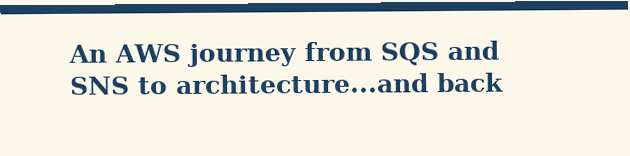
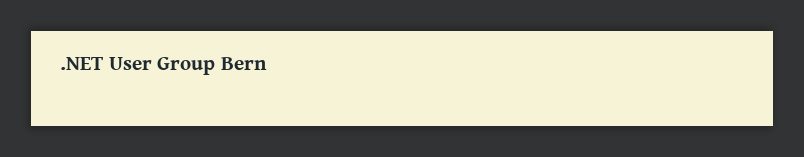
- An AWS journey from SQS and SNS to architecture...and back
+ .NET User Group Bern

